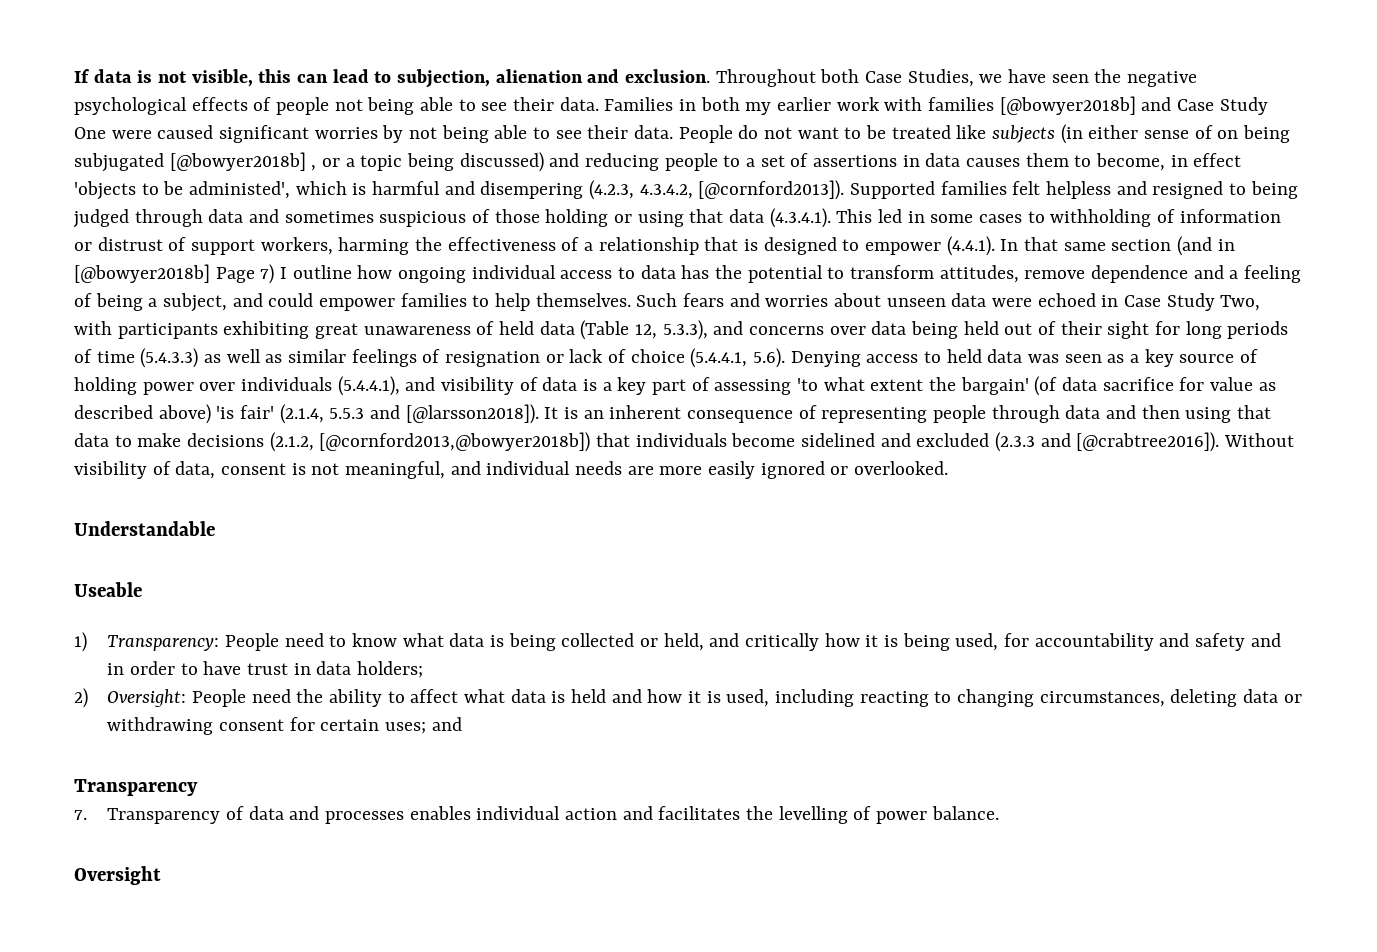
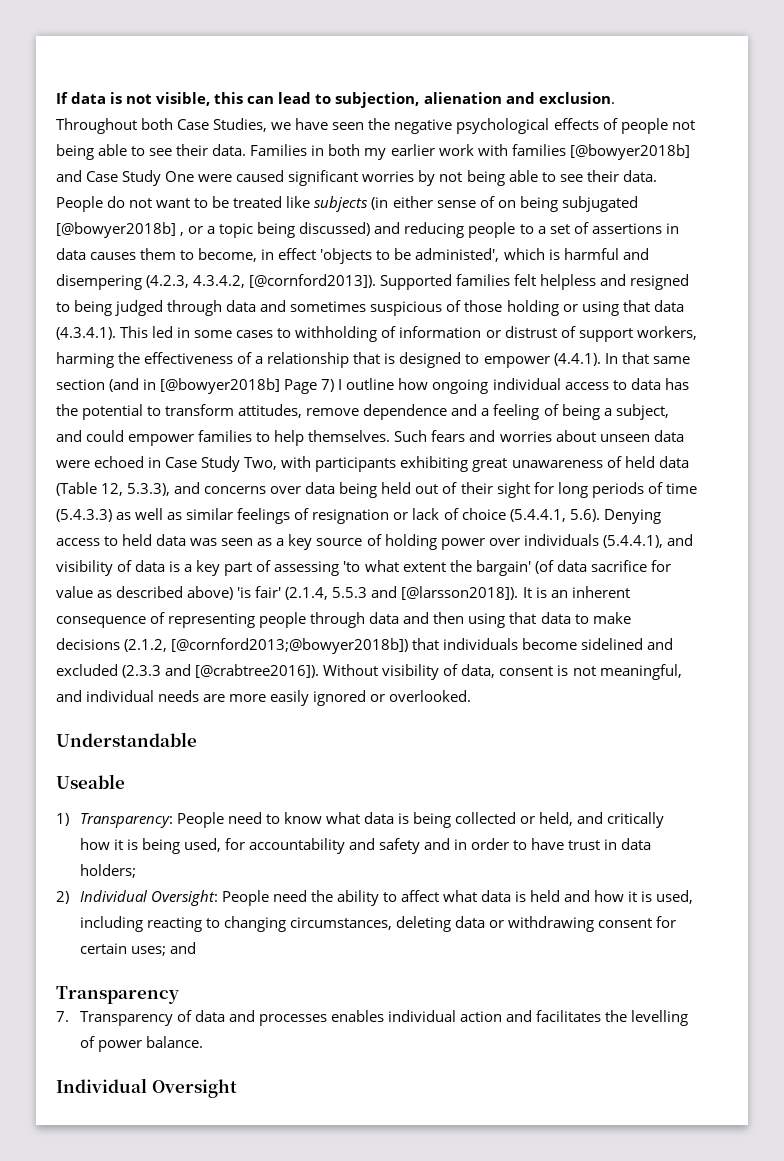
- It is an inherent consequence of representing people through data and then using that data to make decisions (2.1.2, [@cornford2013,@bowyer2018b]) that individuals become sidelined and excluded (2.3.3 and [@crabtree2016]).
+ It is an inherent consequence of representing people through data and then using that data to make decisions (2.1.2, [@cornford2013;@bowyer2018b]) that individuals become sidelined and excluded (2.3.3 and [@crabtree2016]).
- 2) Oversight: People need the ability to affect what data is held and how it is used, including reacting to changing circumstances, deleting data or withdrawing consent for certain uses; and
+ 2) Individual Oversight: People need the ability to affect what data is held and how it is used, including reacting to changing circumstances, deleting data or withdrawing consent for certain uses; and
- Oversight
+ Individual Oversight

